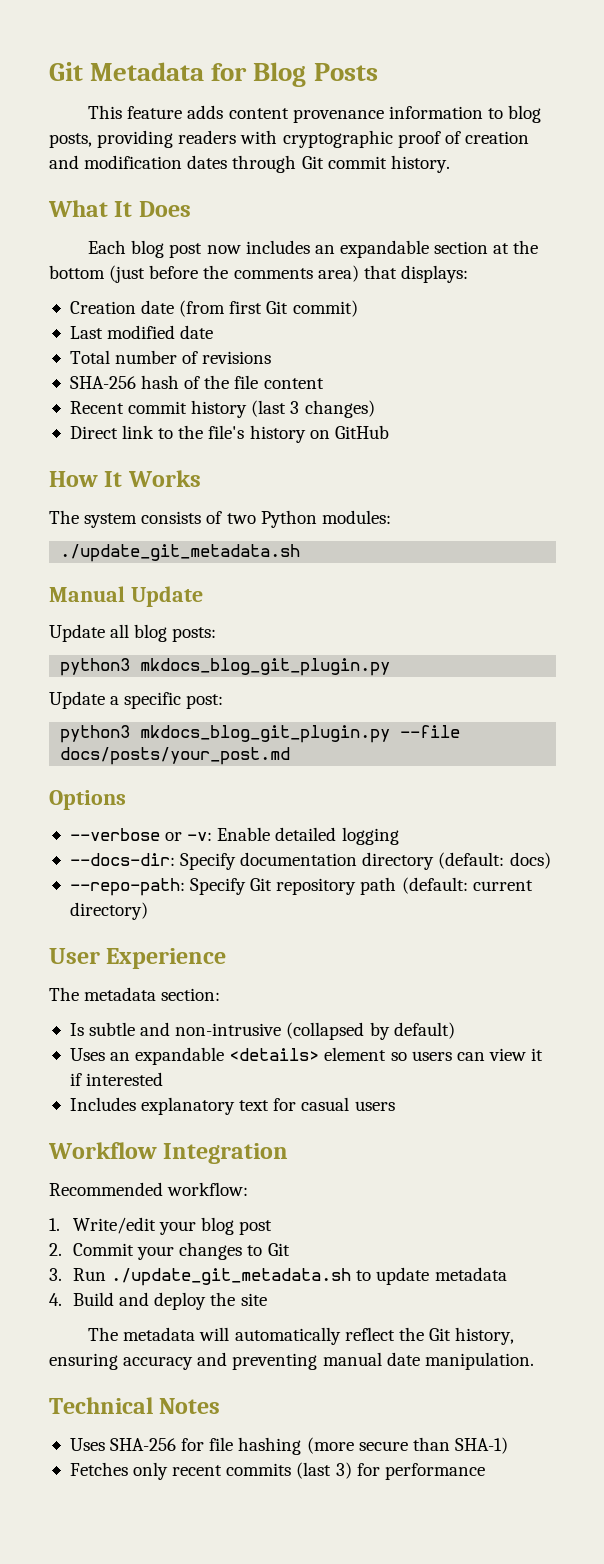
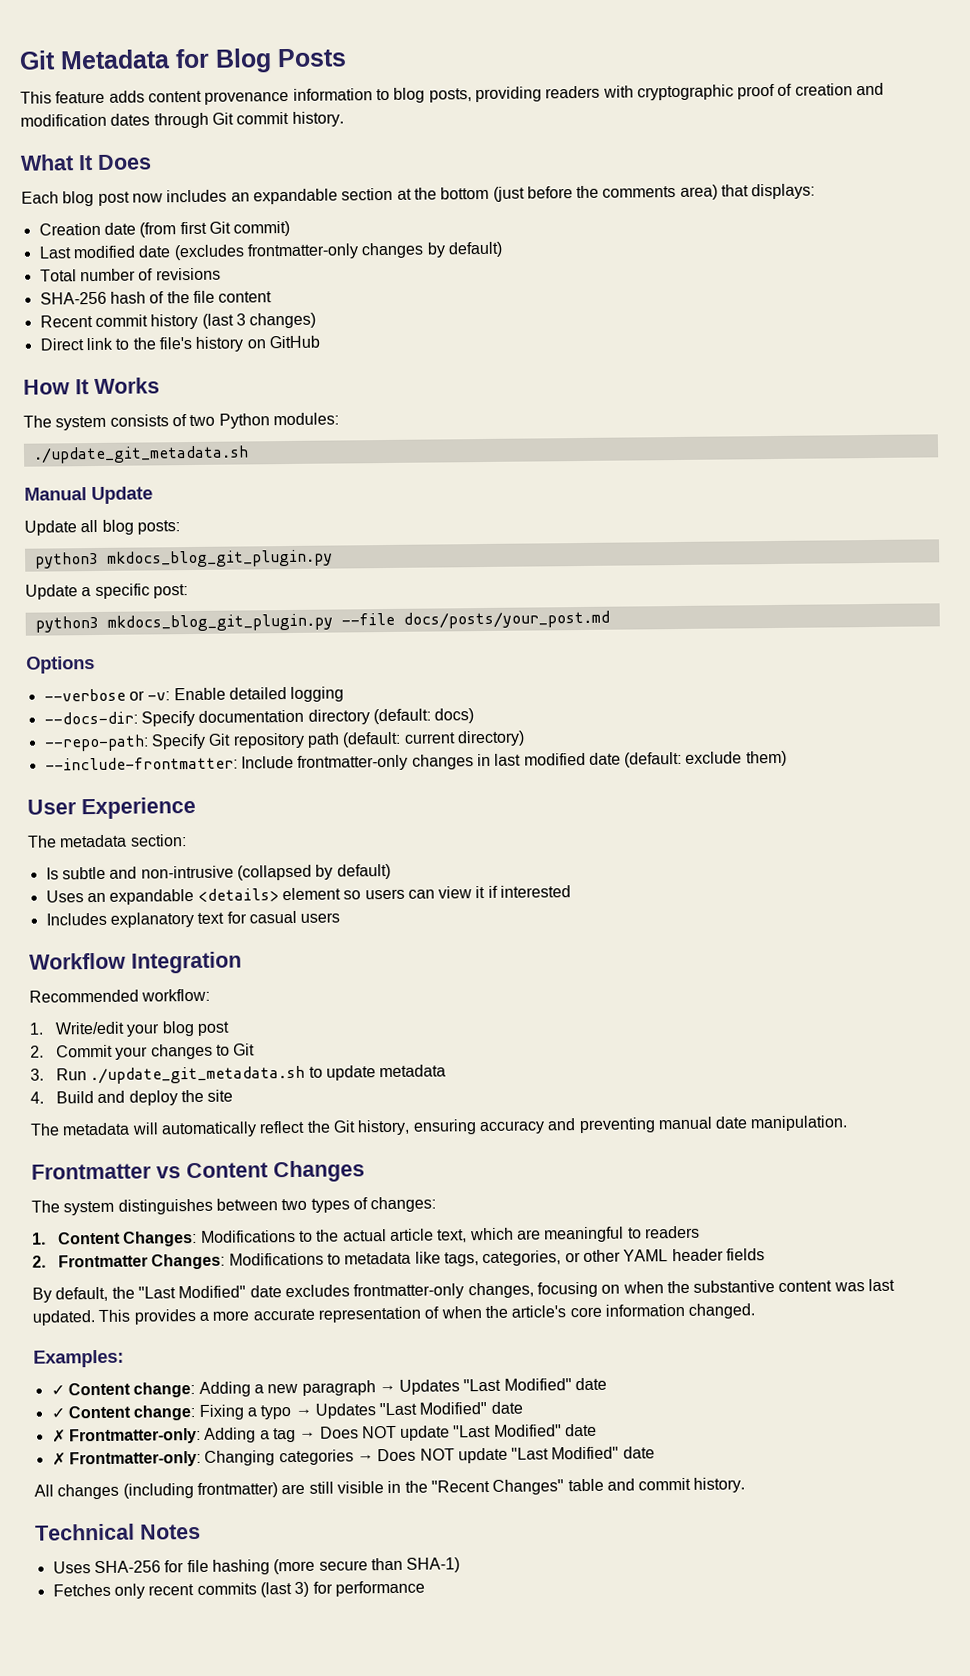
- Last modified date
+ Last modified date (excludes frontmatter-only changes by default)
+ --include-frontmatter: Include frontmatter-only changes in last modified date (default: exclude them)
+ Frontmatter vs Content Changes
+ The system distinguishes between two types of changes:
+ 1. Content Changes: Modifications to the actual article text, which are meaningful to readers
+ 2. Frontmatter Changes: Modifications to metadata like tags, categories, or other YAML header fields
+ By default, the "Last Modified" date excludes frontmatter-only changes, focusing on when the substantive content was last updated. This provides a more accurate representation of when the article's core information changed.
+ Examples:
+ ✓ Content change: Adding a new paragraph → Updates "Last Modified" date
+ ✓ Content change: Fixing a typo → Updates "Last Modified" date
+ ✗ Frontmatter-only: Adding a tag → Does NOT update "Last Modified" date
+ ✗ Frontmatter-only: Changing categories → Does NOT update "Last Modified" date
+ All changes (including frontmatter) are still visible in the "Recent Changes" table and commit history.

